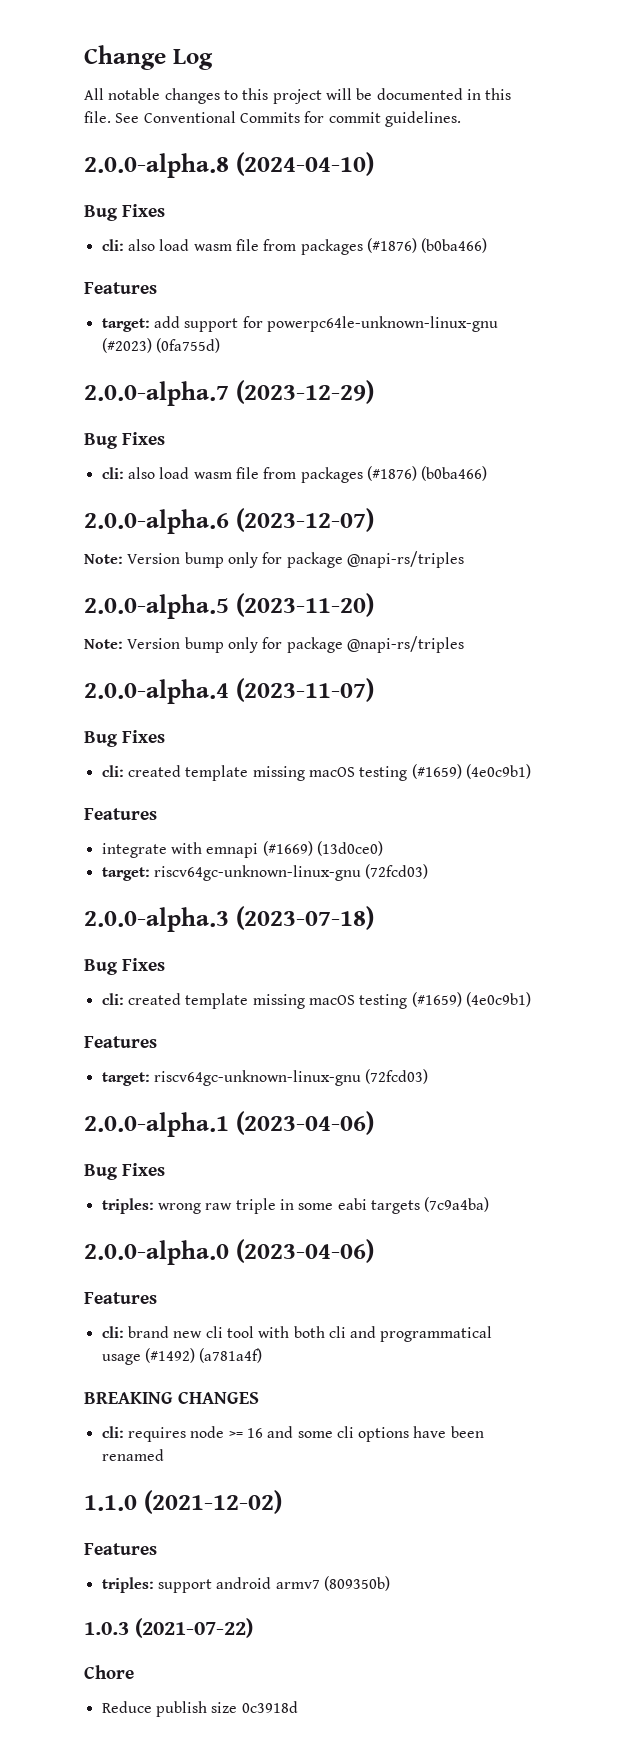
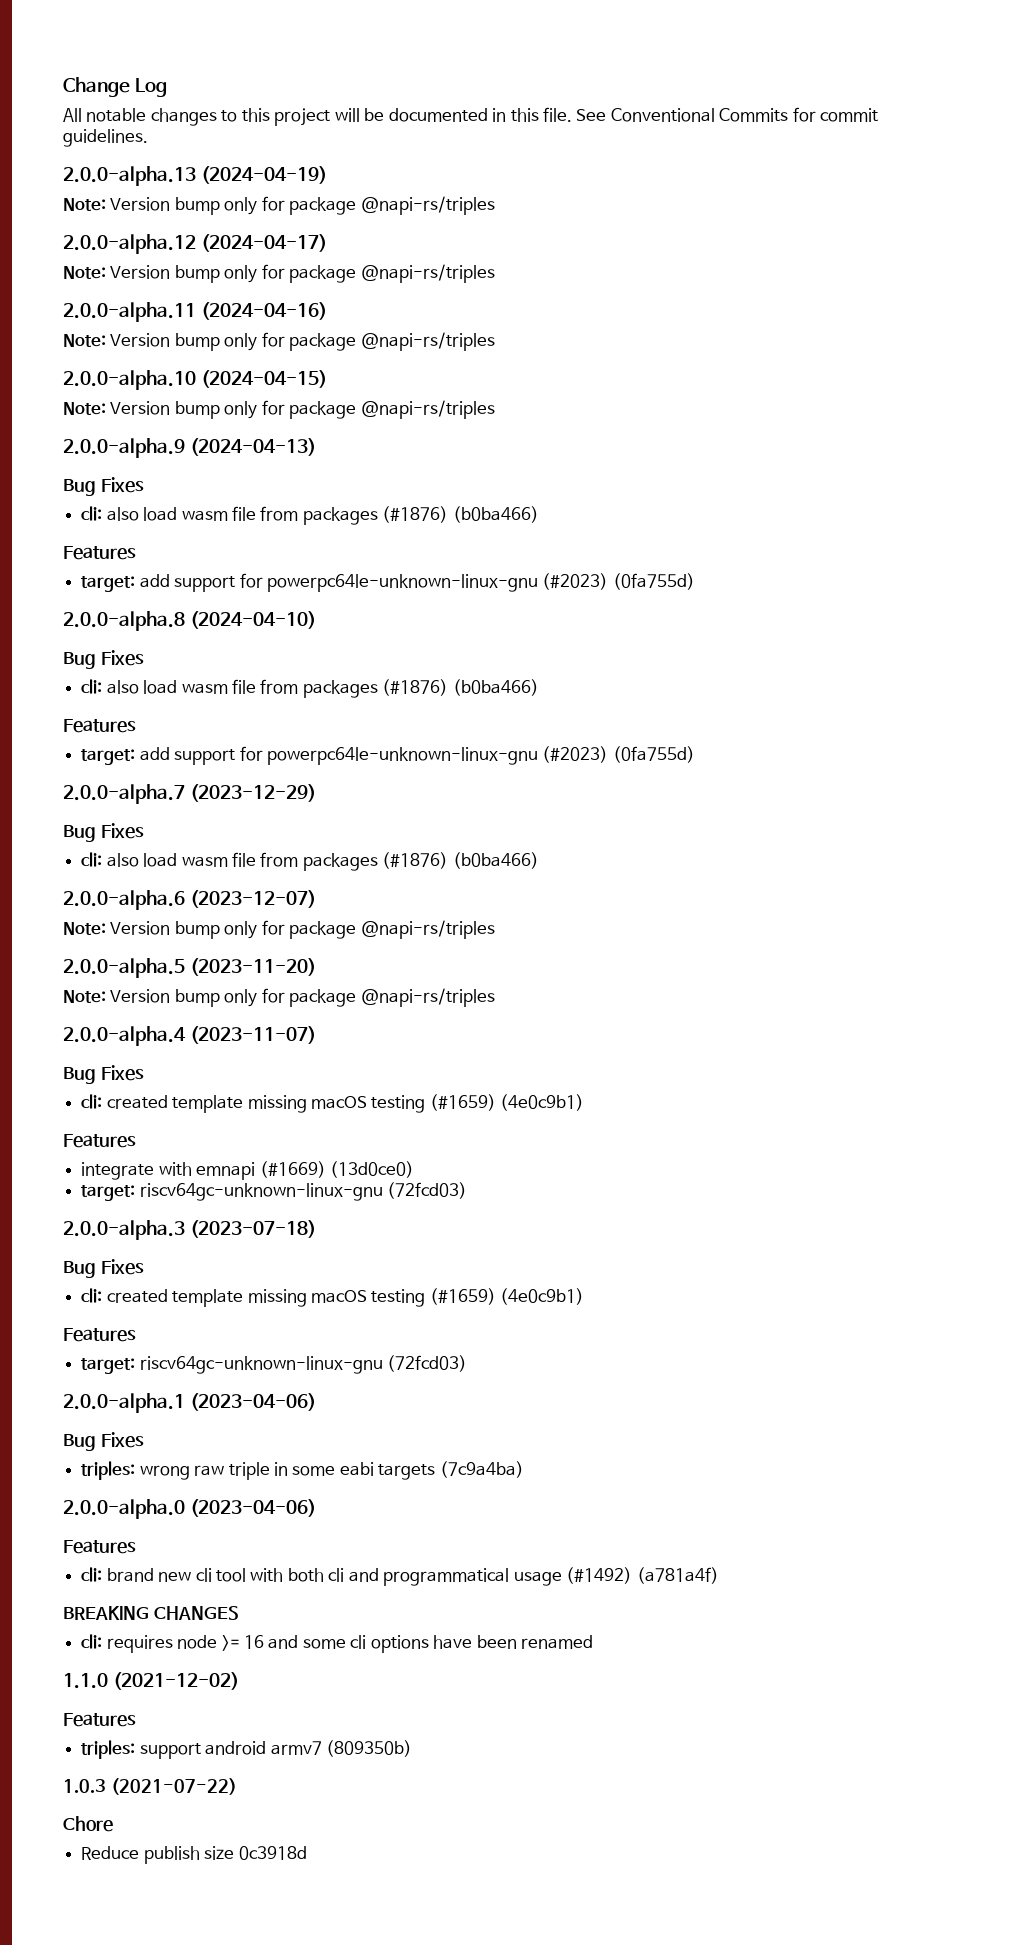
+ 2.0.0-alpha.13 (2024-04-19)
+ Note: Version bump only for package @napi-rs/triples
+ 2.0.0-alpha.12 (2024-04-17)
+ Note: Version bump only for package @napi-rs/triples
+ 2.0.0-alpha.11 (2024-04-16)
+ Note: Version bump only for package @napi-rs/triples
+ 2.0.0-alpha.10 (2024-04-15)
+ Note: Version bump only for package @napi-rs/triples
+ 2.0.0-alpha.9 (2024-04-13)
+ Bug Fixes
+ cli: also load wasm file from packages (#1876) (b0ba466)
+ Features
+ target: add support for powerpc64le-unknown-linux-gnu (#2023) (0fa755d)

